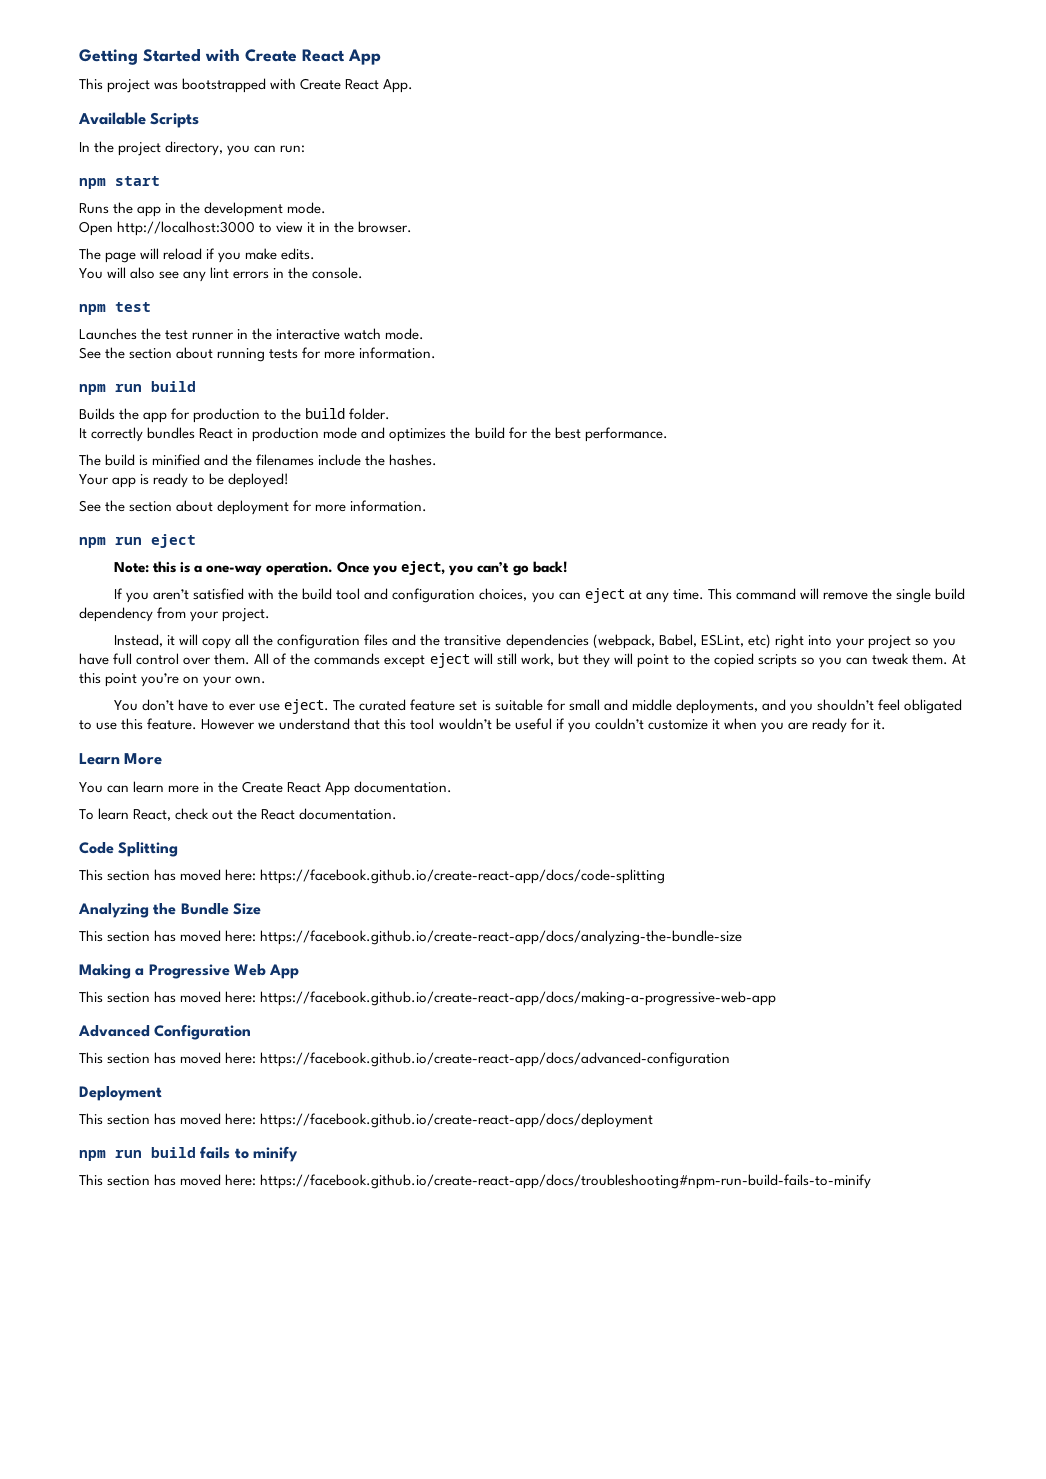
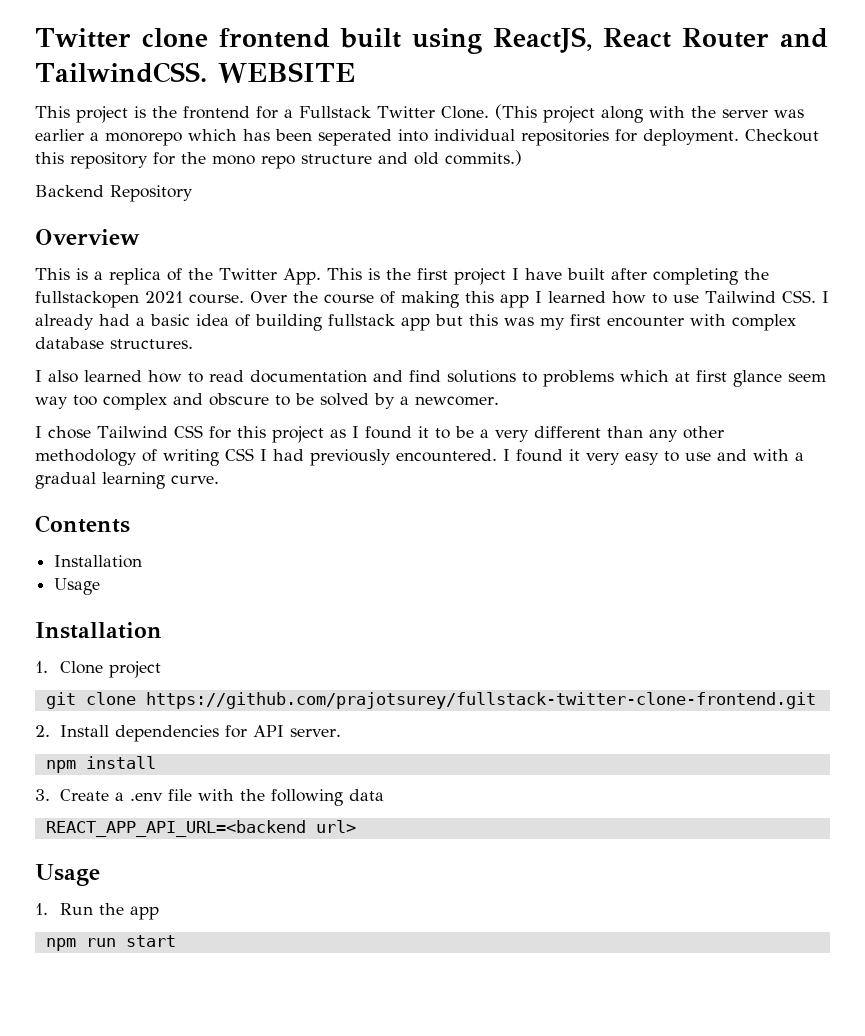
- Getting Started with Create React App
- This project was bootstrapped with Create React App.
- Available Scripts
- In the project directory, you can run:
- npm start
- Runs the app in the development mode.
- Open http://localhost:3000 to view it in the browser.
- The page will reload if you make edits.
- You will also see any lint errors in the console.
- npm test
- Launches the test runner in the interactive watch mode.
- See the section about running tests for more information.
- npm run build
- Builds the app for production to the build folder.
- It correctly bundles React in production mode and optimizes the build for the best performance.
- The build is minified and the filenames include the hashes.
- Your app is ready to be deployed!
- See the section about deployment for more information.
- npm run eject
- Note: this is a one-way operation. Once you eject, you can’t go back!
- If you aren’t satisfied with the build tool and configuration choices, you can eject at any time. This command will remove the single build dependency from your project.
- Instead, it will copy all the configuration files and the transitive dependencies (webpack, Babel, ESLint, etc) right into your project so you have full control over them. All of the commands except eject will still work, but they will point to the copied scripts so you can tweak them. At this point you’re on your own.
- You don’t have to ever use eject. The curated feature set is suitable for small and middle deployments, and you shouldn’t feel obligated to use this feature. However we understand that this tool wouldn’t be useful if you couldn’t customize it when you are ready for it.
- Learn More
- You can learn more in the Create React App documentation.
- To learn React, check out the React documentation.
- Code Splitting
- This section has moved here: https://facebook.github.io/create-react-app/docs/code-splitting
- Analyzing the Bundle Size
- This section has moved here: https://facebook.github.io/create-react-app/docs/analyzing-the-bundle-size
- Making a Progressive Web App
- This section has moved here: https://facebook.github.io/create-react-app/docs/making-a-progressive-web-app
- Advanced Configuration
- This section has moved here: https://facebook.github.io/create-react-app/docs/advanced-configuration
- Deployment
- This section has moved here: https://facebook.github.io/create-react-app/docs/deployment
- npm run build fails to minify
- This section has moved here: https://facebook.github.io/create-react-app/docs/troubleshooting#npm-run-build-fails-to-minify
+ Twitter clone frontend built using ReactJS, React Router and TailwindCSS. WEBSITE
+ This project is the frontend for a Fullstack Twitter Clone. (This project along with the server was earlier a monorepo which has been seperated into individual repositories for deployment. Checkout this repository for the mono repo structure and old commits.)
+ Backend Repository
+ Overview
+ This is a replica of the Twitter App. This is the first project I have built after completing the fullstackopen 2021 course. Over the course of making this app I learned how to use Tailwind CSS. I already had a basic idea of building fullstack app but this was my first encounter with complex database structures.
+ I also learned how to read documentation and find solutions to problems which at first glance seem way too complex and obscure to be solved by a newcomer.
+ I chose Tailwind CSS for this project as I found it to be a very different than any other methodology of writing CSS I had previously encountered. I found it very easy to use and with a gradual learning curve.
+ Contents
+ Installation
+ Usage
+ Installation
+ 1. Clone project
+ git clone https://github.com/prajotsurey/fullstack-twitter-clone-frontend.git
+ 2. Install dependencies for API server.
+ npm install
+ 3. Create a .env file with the following data
+ REACT_APP_API_URL=<backend url>
+ Usage
+ 1. Run the app
+ npm run start

